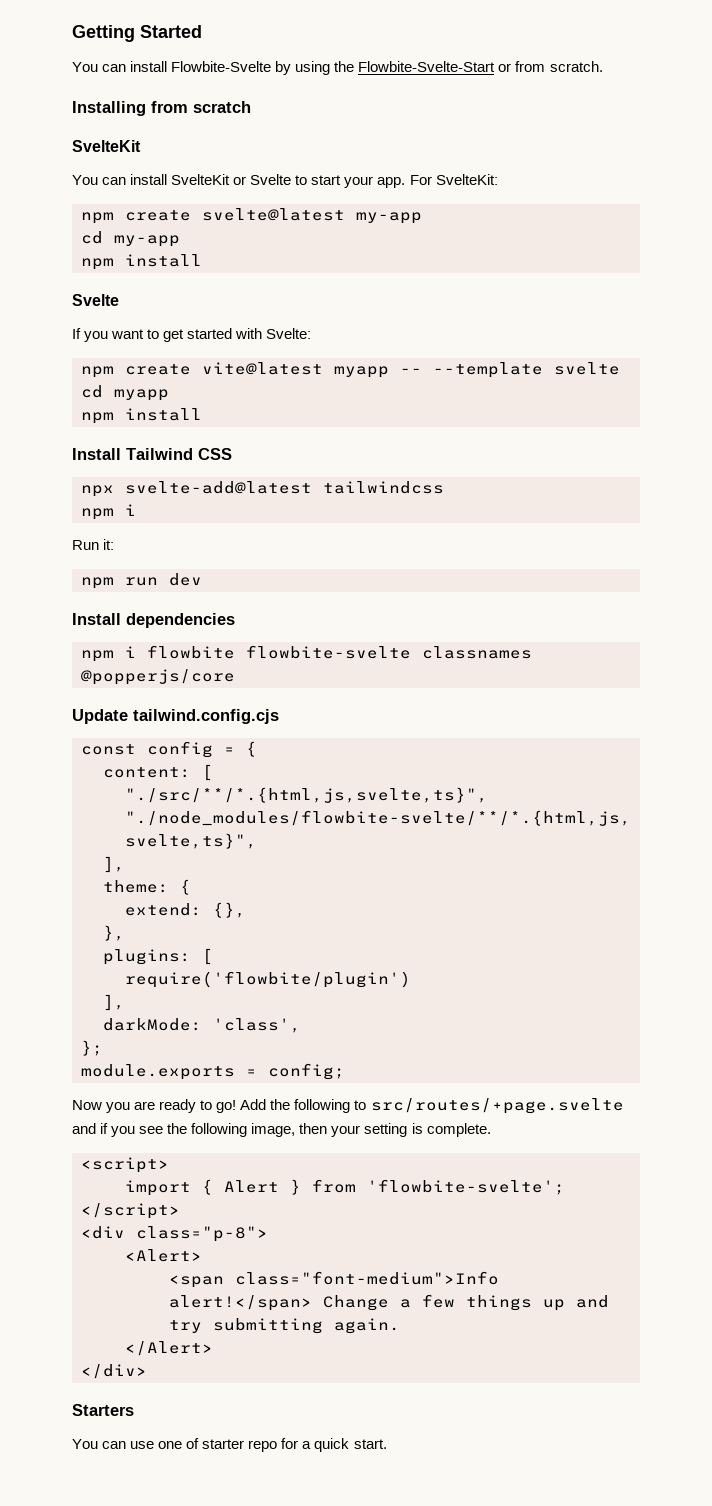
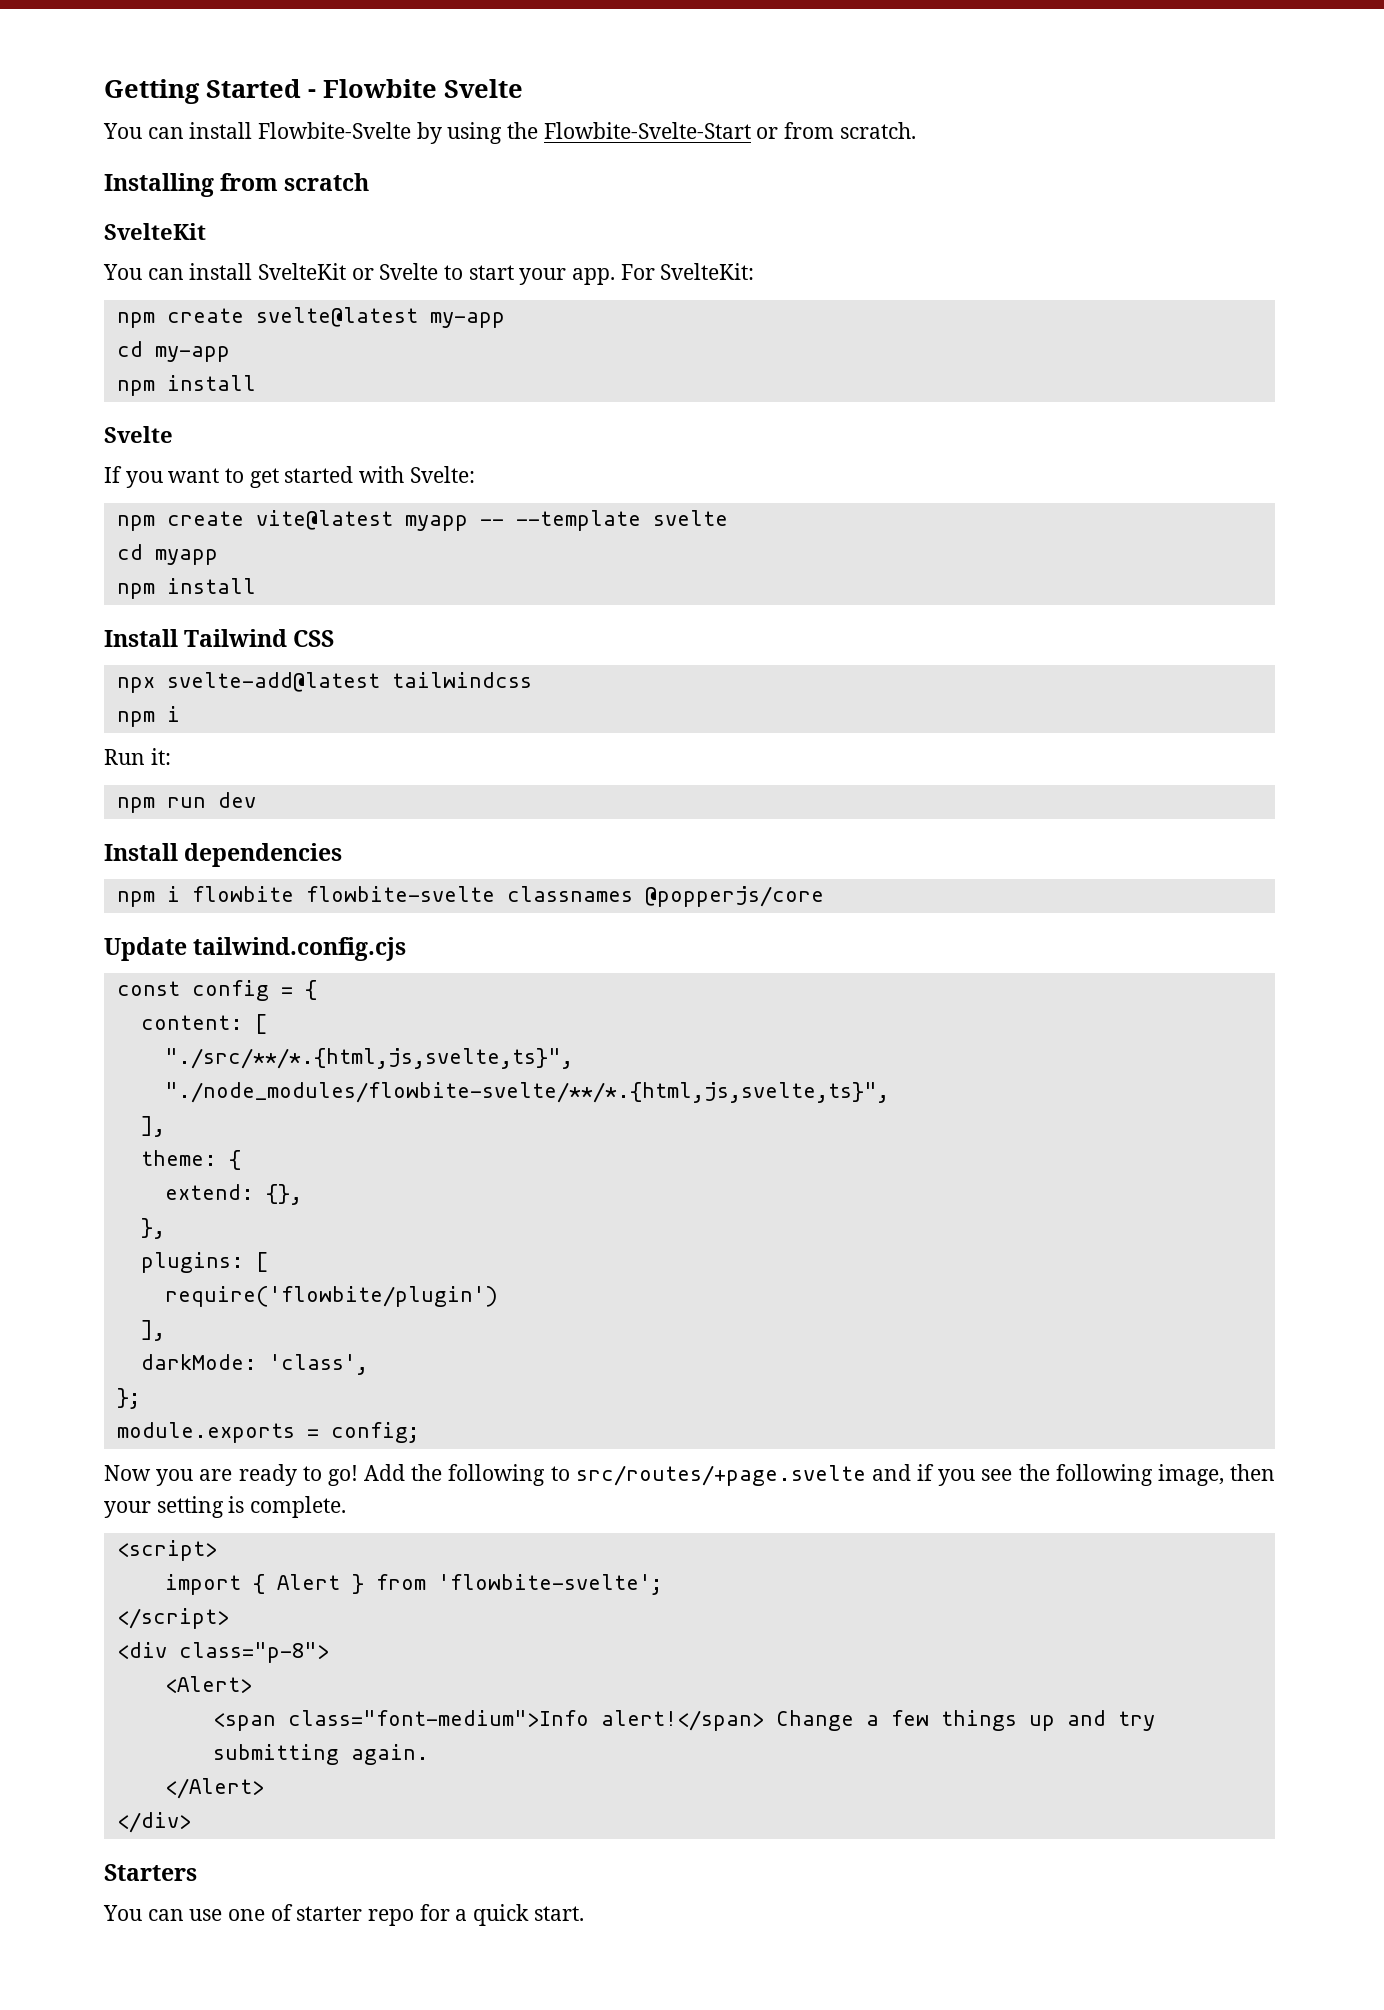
- Getting Started
+ Getting Started - Flowbite Svelte

